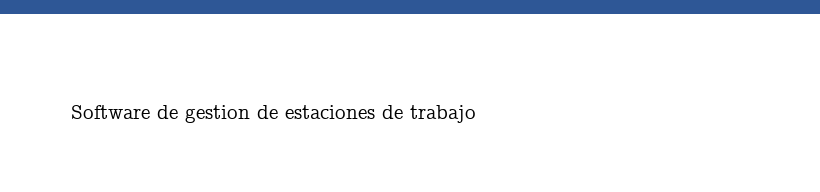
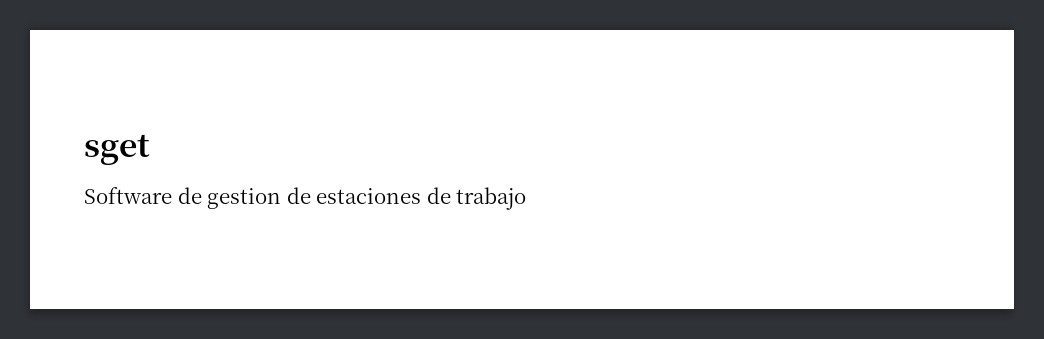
+ sget

